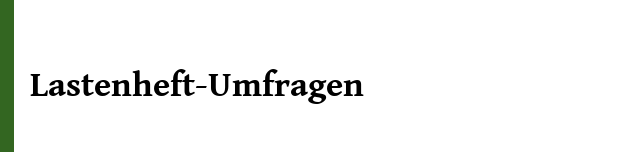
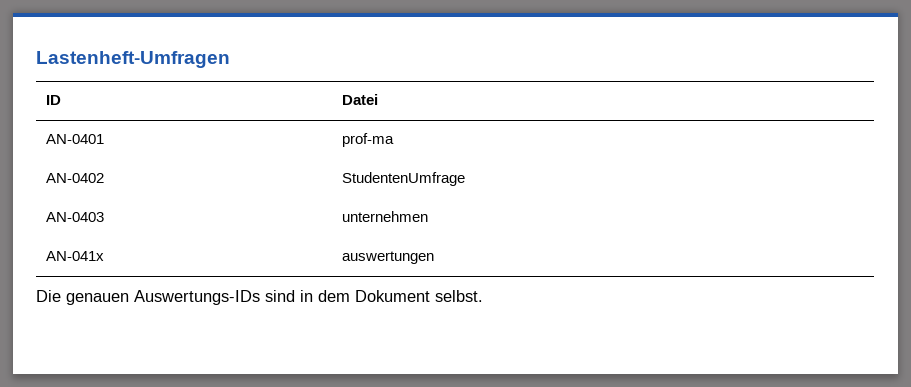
+ ID | Datei
+ AN-0401 | prof-ma
+ AN-0402 | StudentenUmfrage
+ AN-0403 | unternehmen
+ AN-041x | auswertungen
+ Die genauen Auswertungs-IDs sind in dem Dokument selbst.

